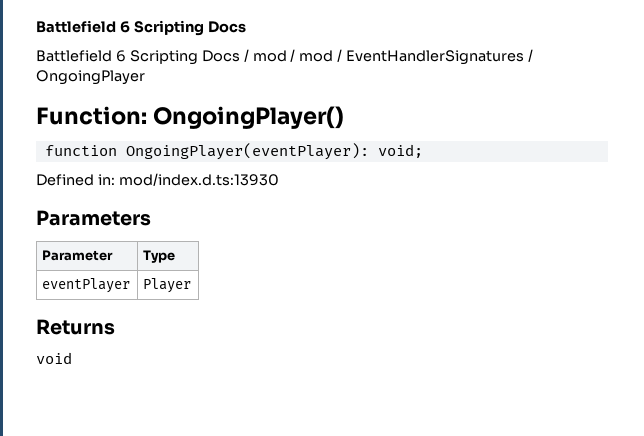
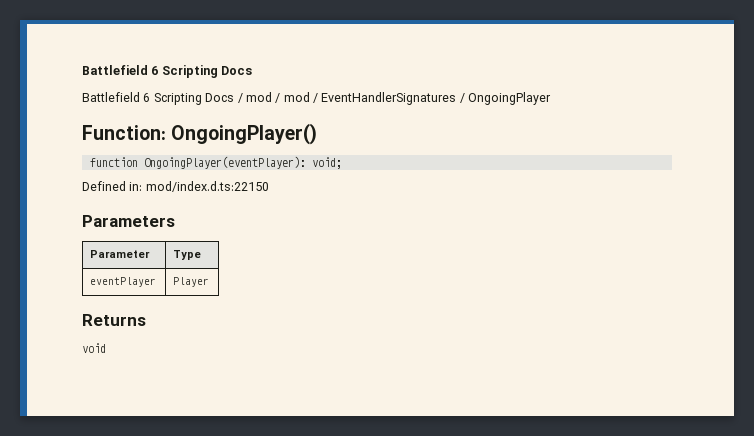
- Defined in: mod/index.d.ts:13930
+ Defined in: mod/index.d.ts:22150

